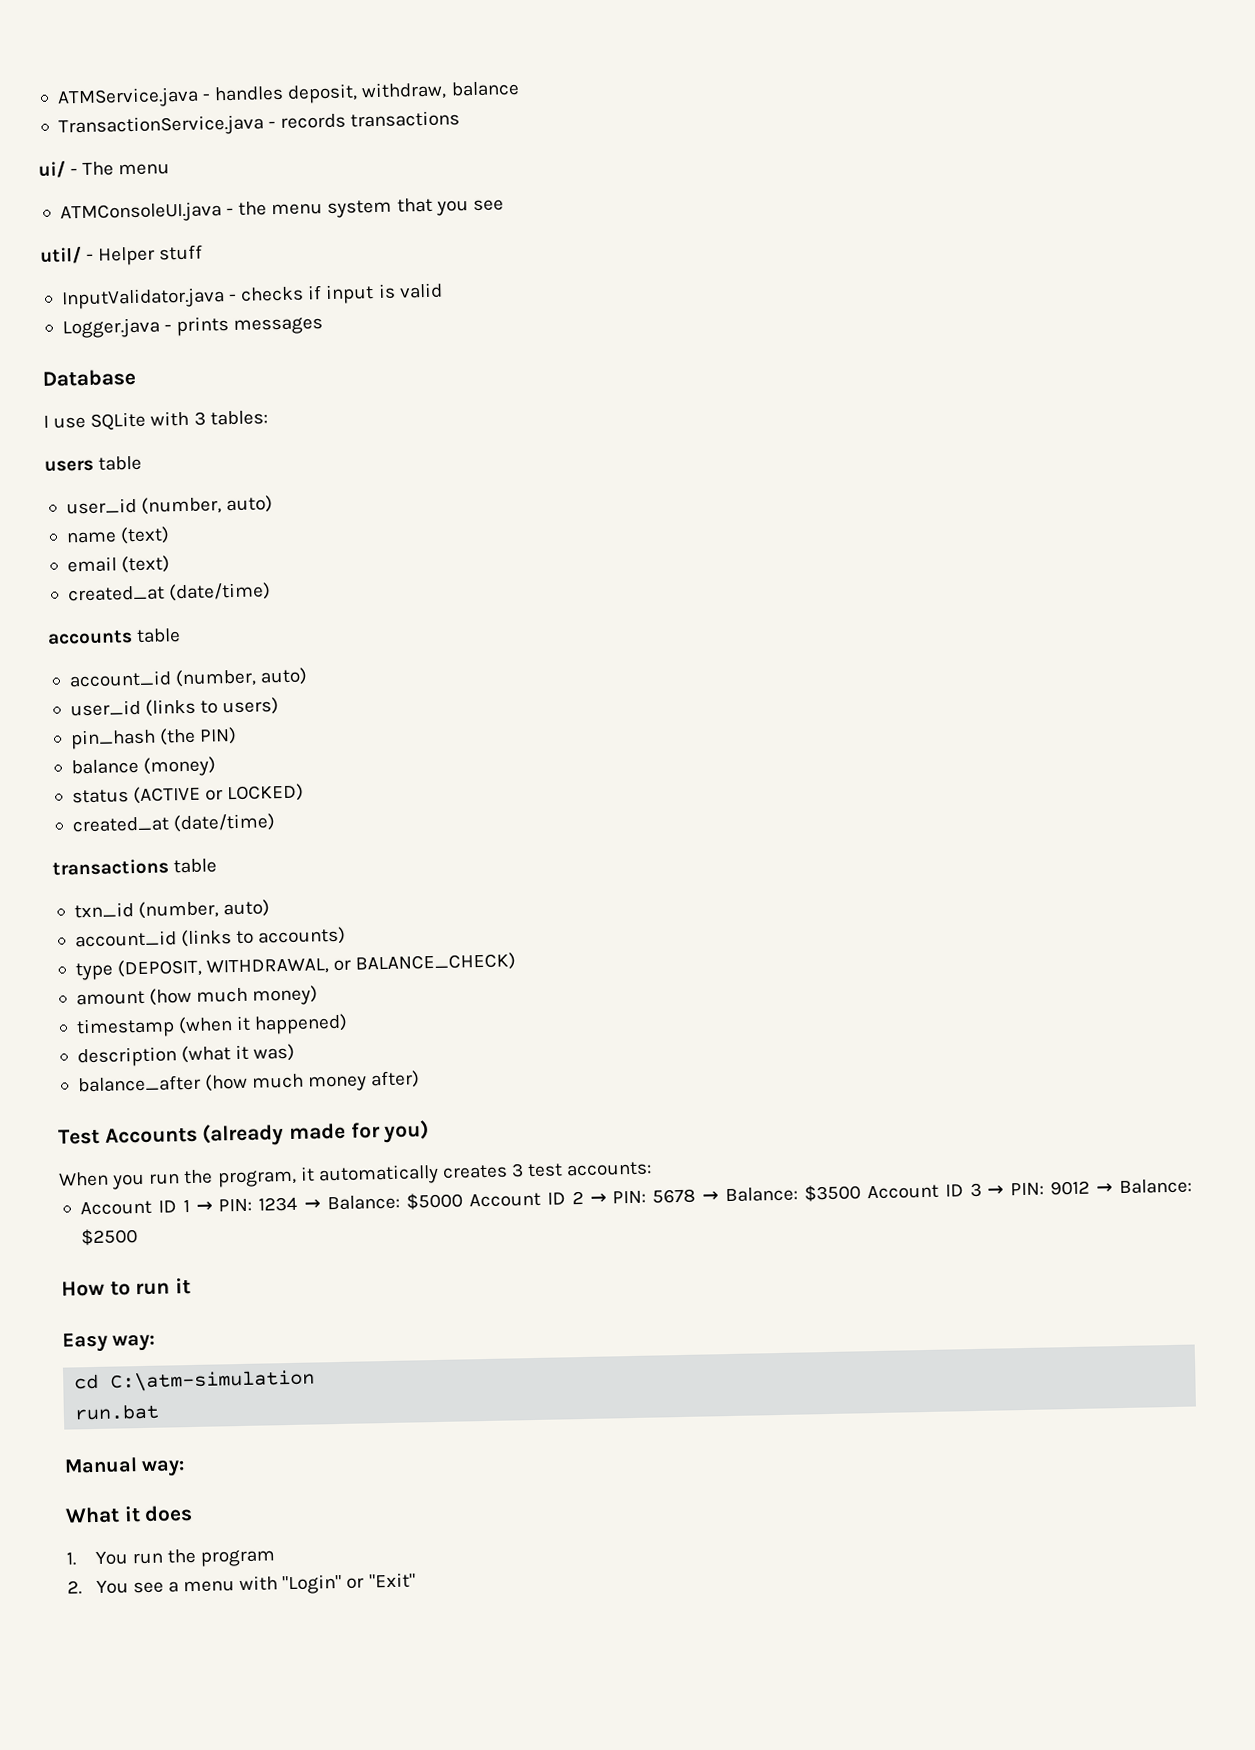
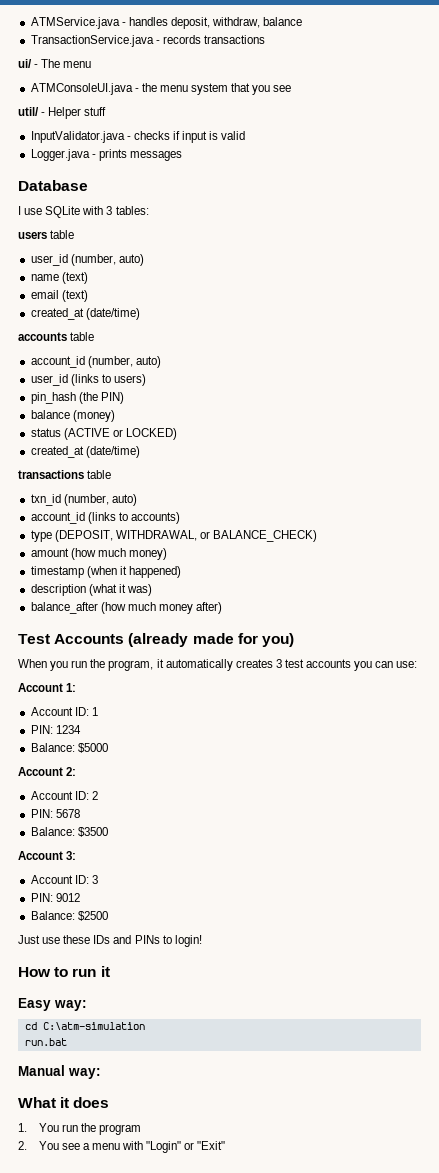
- When you run the program, it automatically creates 3 test accounts:
- Account ID 1 → PIN: 1234 → Balance: $5000 Account ID 2 → PIN: 5678 → Balance: $3500 Account ID 3 → PIN: 9012 → Balance: $2500
+ When you run the program, it automatically creates 3 test accounts you can use:
+ Account 1:
+ Account ID: 1
+ PIN: 1234
+ Balance: $5000
+ Account 2:
+ Account ID: 2
+ PIN: 5678
+ Balance: $3500
+ Account 3:
+ Account ID: 3
+ PIN: 9012
+ Balance: $2500
+ Just use these IDs and PINs to login!

